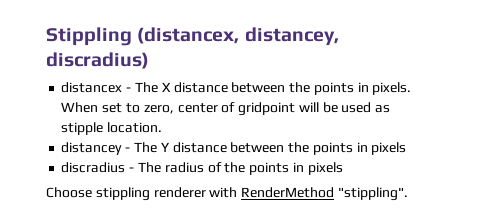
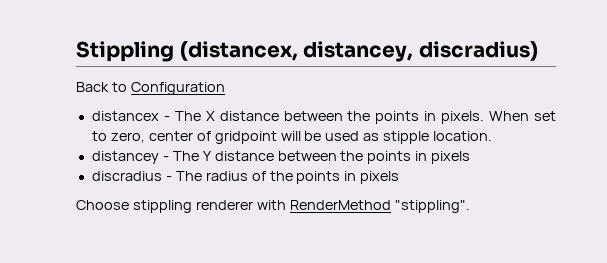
+ Back to Configuration

